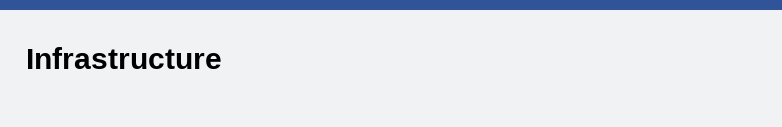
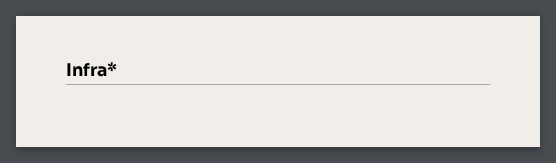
- Infrastructure
+ Infra*

